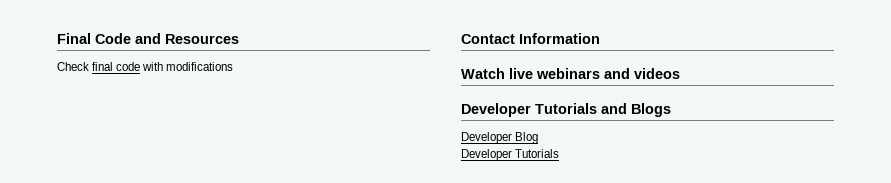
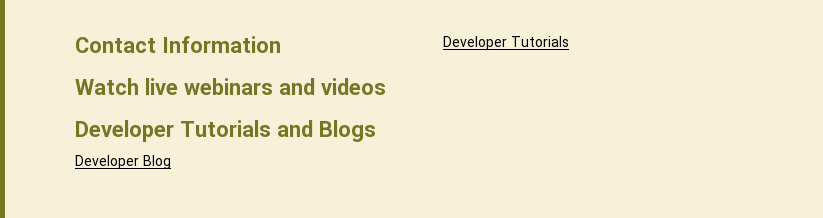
- Final Code and Resources
- Check final code with modifications

